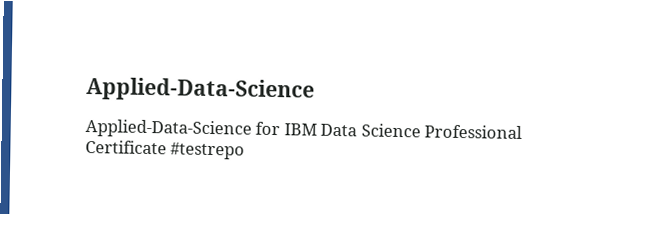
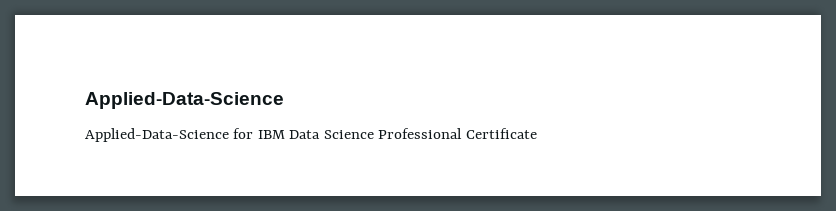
- Applied-Data-Science for IBM Data Science Professional Certificate #testrepo
+ Applied-Data-Science for IBM Data Science Professional Certificate

